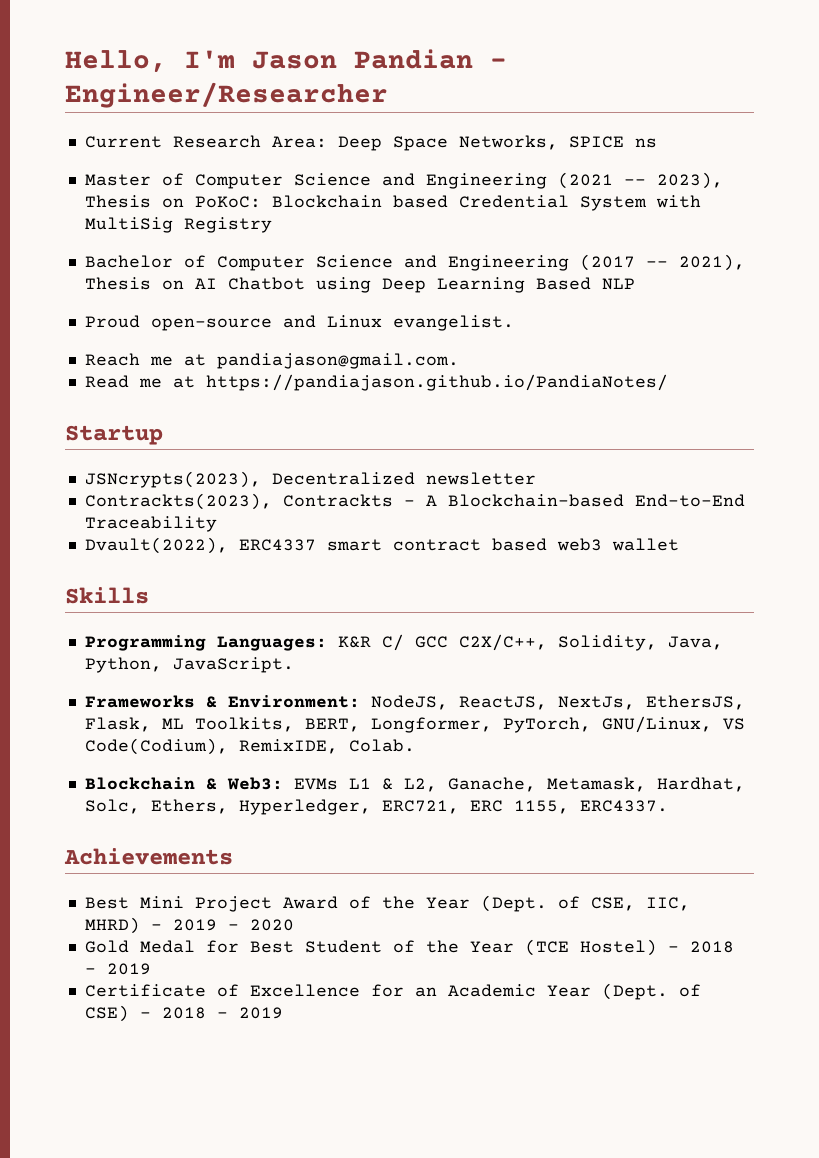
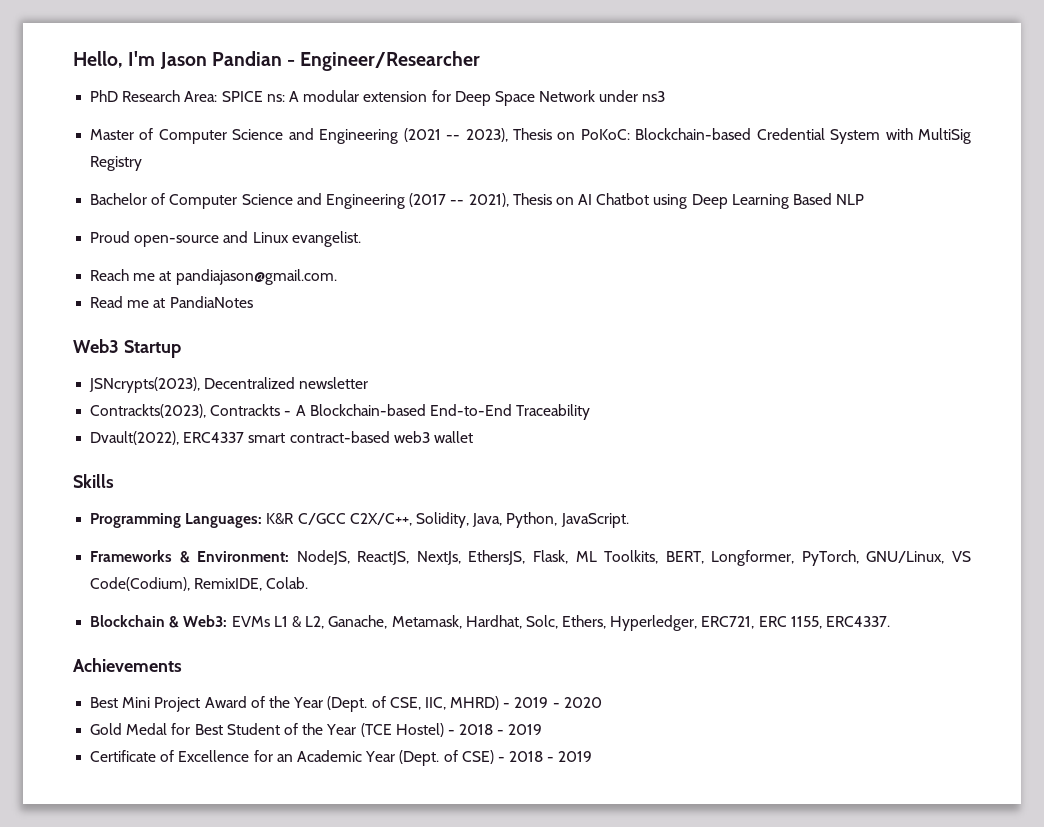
- Current Research Area: Deep Space Networks, SPICE ns
+ PhD Research Area: SPICE ns: A modular extension for Deep Space Network under ns3
- Master of Computer Science and Engineering (2021 -- 2023), Thesis on PoKoC: Blockchain based Credential System with MultiSig Registry
+ Master of Computer Science and Engineering (2021 -- 2023), Thesis on PoKoC: Blockchain-based Credential System with MultiSig Registry
- Read me at https://pandiajason.github.io/PandiaNotes/
- Startup
+ Read me at PandiaNotes
+ Web3 Startup
- Dvault(2022), ERC4337 smart contract based web3 wallet
+ Dvault(2022), ERC4337 smart contract-based web3 wallet
- Programming Languages: K&R C/ GCC C2X/C++, Solidity, Java, Python, JavaScript.
+ Programming Languages: K&R C/GCC C2X/C++, Solidity, Java, Python, JavaScript.

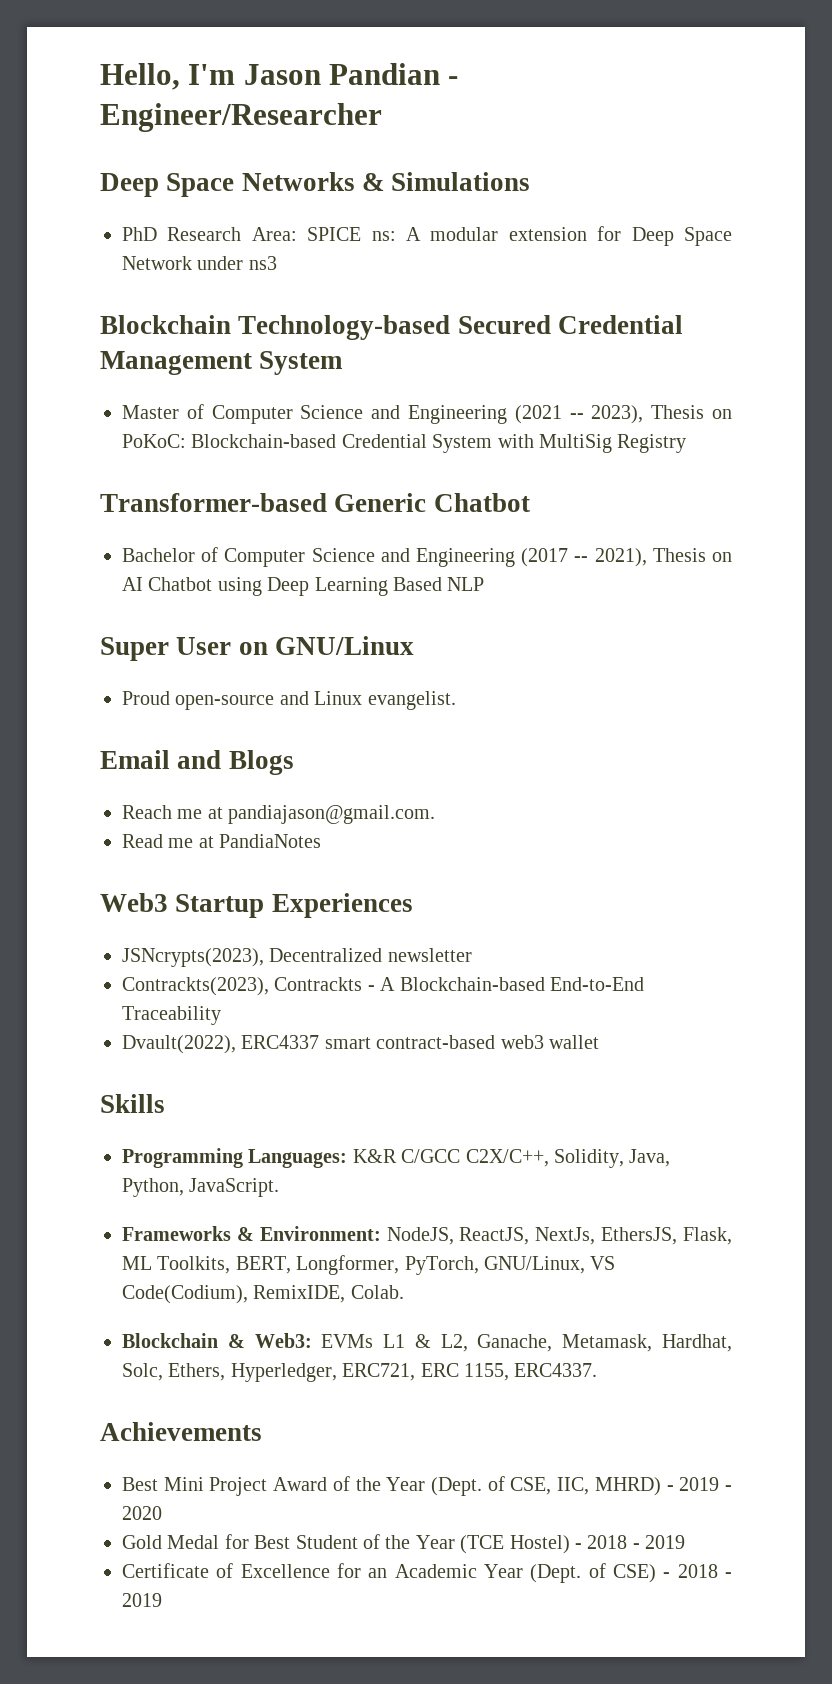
+ Deep Space Networks & Simulations
+ Blockchain Technology-based Secured Credential Management System
+ Transformer-based Generic Chatbot
+ Super User on GNU/Linux
+ Email and Blogs
- Web3 Startup
+ Web3 Startup Experiences

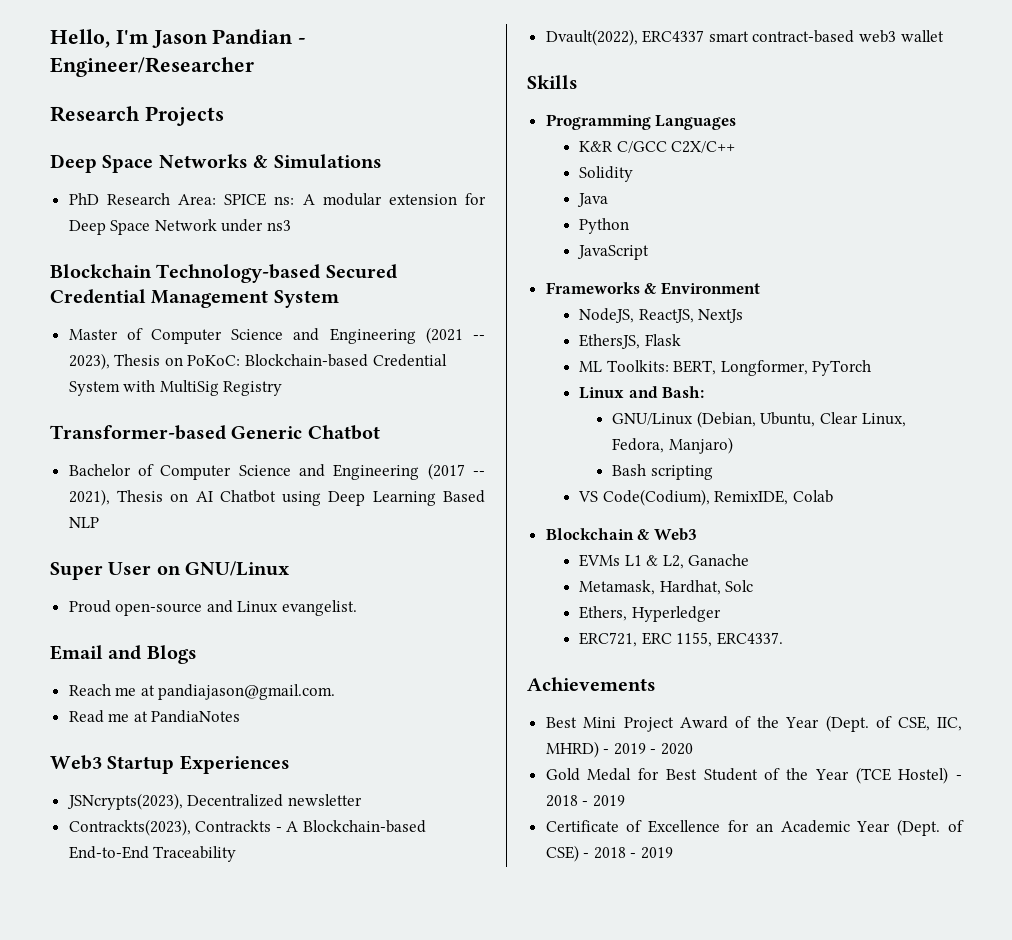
+ Research Projects
- Programming Languages: K&R C/GCC C2X/C++, Solidity, Java, Python, JavaScript.
+ Programming Languages
+ K&R C/GCC C2X/C++
+ Solidity
+ Java
+ Python
+ JavaScript
- Frameworks & Environment: NodeJS, ReactJS, NextJs, EthersJS, Flask, ML Toolkits, BERT, Longformer, PyTorch, GNU/Linux, VS Code(Codium), RemixIDE, Colab.
+ Frameworks & Environment
+ NodeJS, ReactJS, NextJs
+ EthersJS, Flask
+ ML Toolkits: BERT, Longformer, PyTorch
+ Linux and Bash:
+ GNU/Linux (Debian, Ubuntu, Clear Linux, Fedora, Manjaro)
+ Bash scripting
+ VS Code(Codium), RemixIDE, Colab
- Blockchain & Web3: EVMs L1 & L2, Ganache, Metamask, Hardhat, Solc, Ethers, Hyperledger, ERC721, ERC 1155, ERC4337.
+ Blockchain & Web3
+ EVMs L1 & L2, Ganache
+ Metamask, Hardhat, Solc
+ Ethers, Hyperledger
+ ERC721, ERC 1155, ERC4337.

